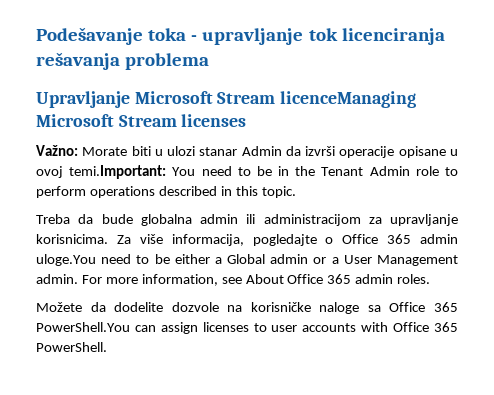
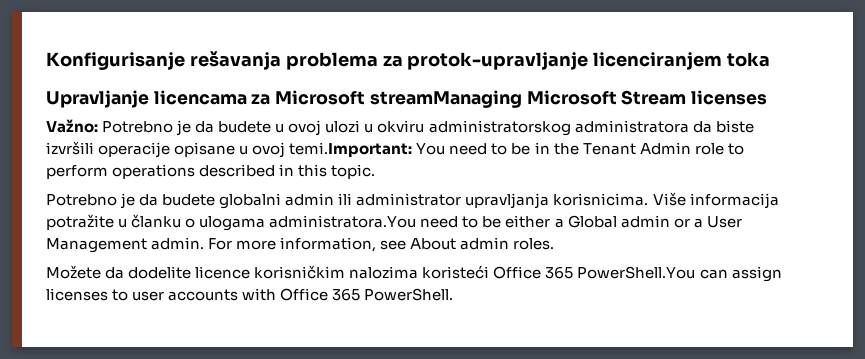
- Podešavanje toka - upravljanje tok licenciranja rešavanja problema
- Upravljanje Microsoft Stream licenceManaging Microsoft Stream licenses
- Važno: Morate biti u ulozi stanar Admin da izvrši operacije opisane u ovoj temi.Important: You need to be in the Tenant Admin role to perform operations described in this topic.
+ Konfigurisanje rešavanja problema za protok-upravljanje licenciranjem toka
+ Upravljanje licencama za Microsoft streamManaging Microsoft Stream licenses
+ Važno: Potrebno je da budete u ovoj ulozi u okviru administratorskog administratora da biste izvršili operacije opisane u ovoj temi.Important: You need to be in the Tenant Admin role to perform operations described in this topic.
- Treba da bude globalna admin ili administracijom za upravljanje korisnicima. Za više informacija, pogledajte o Office 365 admin uloge.You need to be either a Global admin or a User Management admin.
+ Potrebno je da budete globalni admin ili administrator upravljanja korisnicima. Više informacija potražite u članku o ulogama administratora.You need to be either a Global admin or a User Management admin.
- For more information, see About Office 365 admin roles.
+ For more information, see About admin roles.
- Možete da dodelite dozvole na korisničke naloge sa Office 365 PowerShell.You can assign licenses to user accounts with Office 365 PowerShell.
+ Možete da dodelite licence korisničkim nalozima koristeći Office 365 PowerShell.You can assign licenses to user accounts with Office 365 PowerShell.

